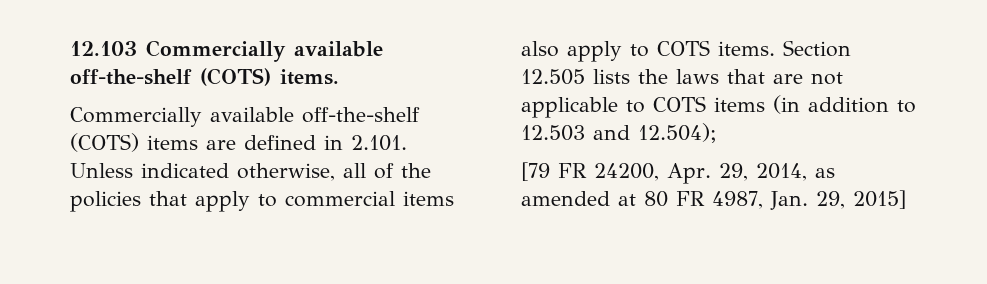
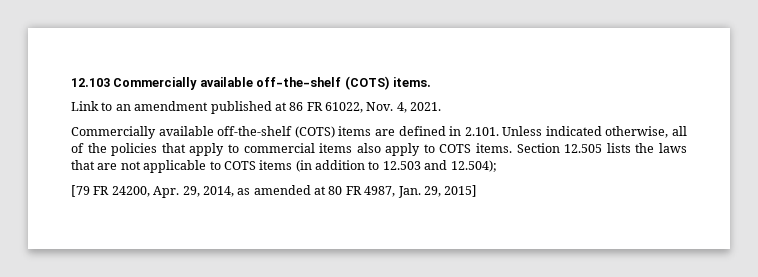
+ Link to an amendment published at 86 FR 61022, Nov. 4, 2021.

